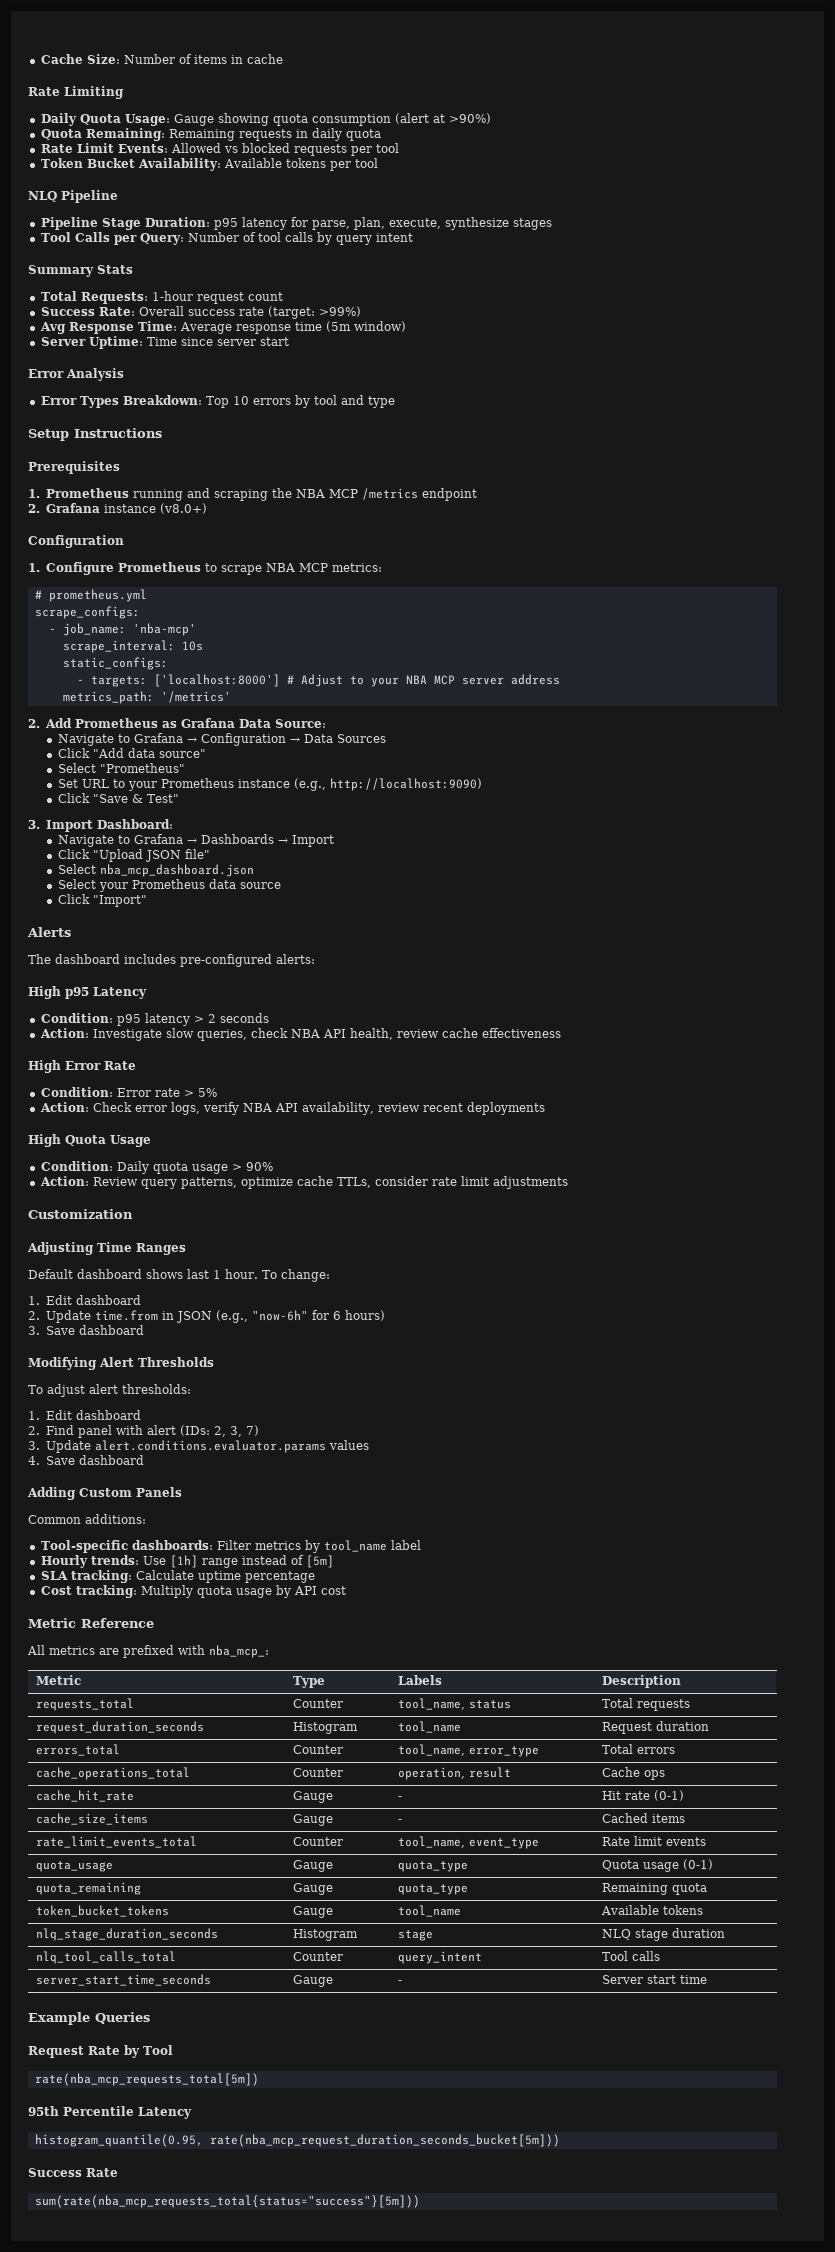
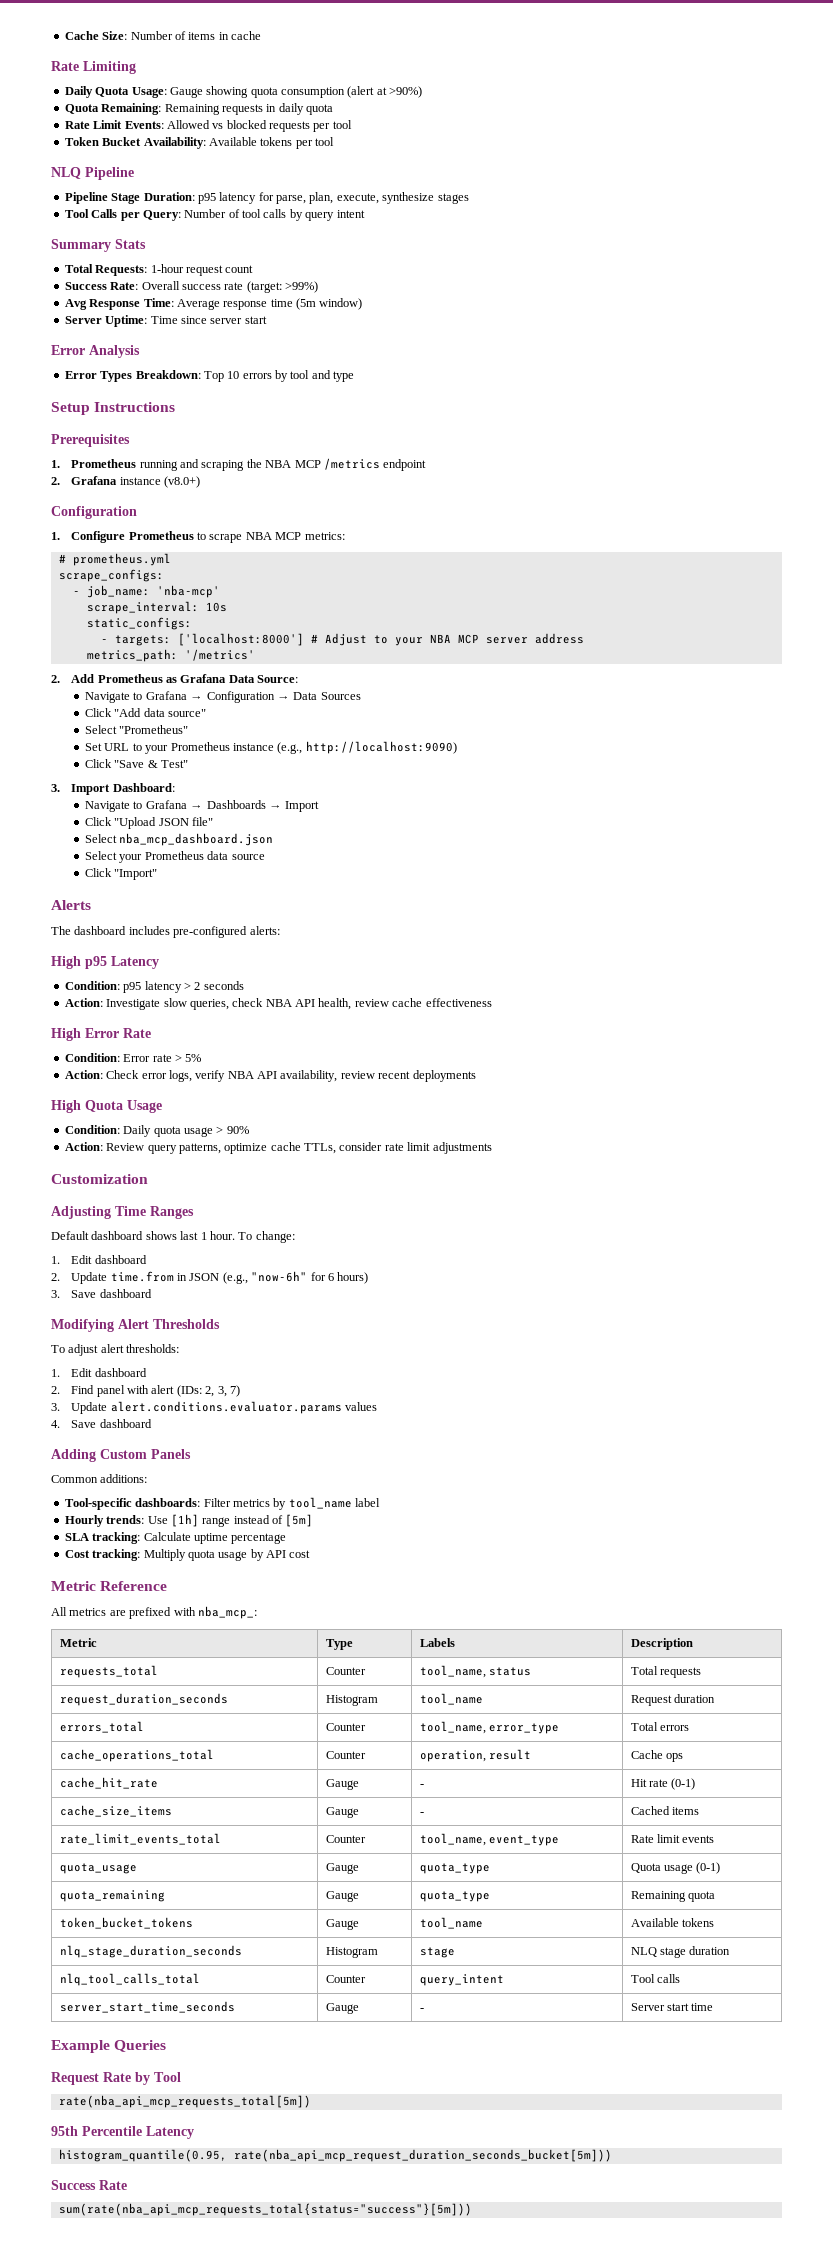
- rate(nba_mcp_requests_total[5m])
+ rate(nba_api_mcp_requests_total[5m])
- histogram_quantile(0.95, rate(nba_mcp_request_duration_seconds_bucket[5m]))
+ histogram_quantile(0.95, rate(nba_api_mcp_request_duration_seconds_bucket[5m]))
- sum(rate(nba_mcp_requests_total{status="success"}[5m]))
+ sum(rate(nba_api_mcp_requests_total{status="success"}[5m]))

